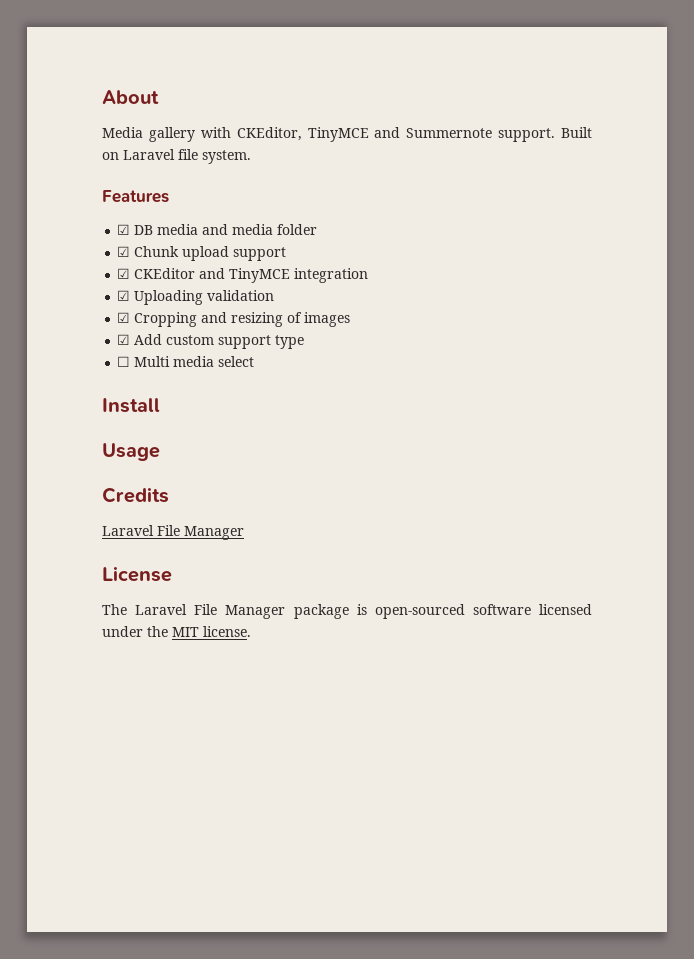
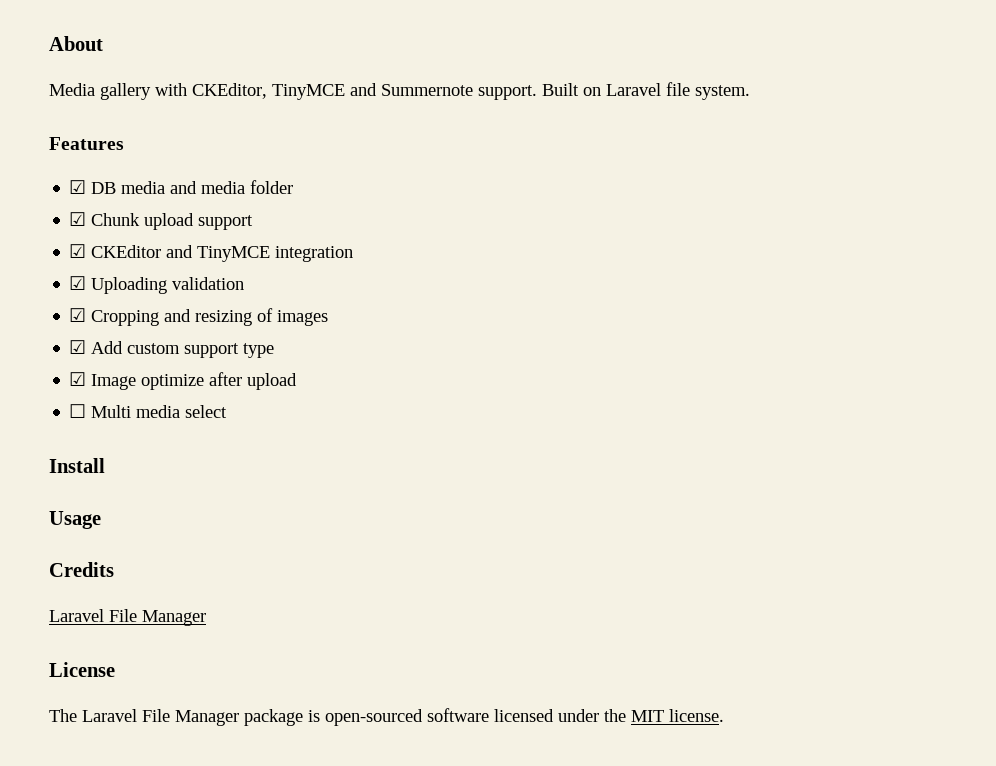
+ ☑ Image optimize after upload

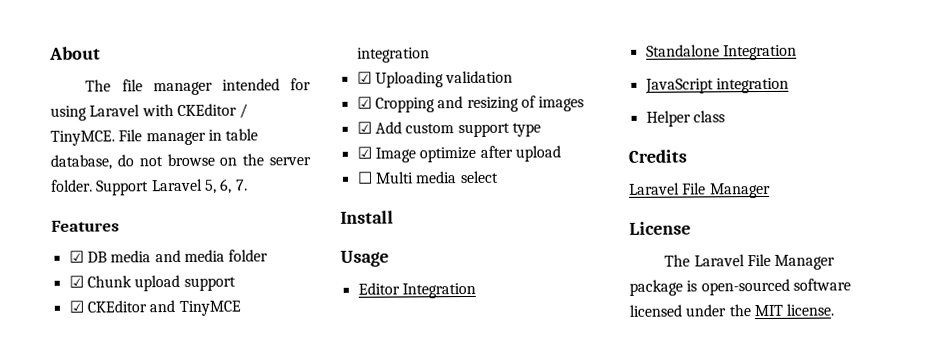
- Media gallery with CKEditor, TinyMCE and Summernote support. Built on Laravel file system.
+ The file manager intended for using Laravel with CKEditor / TinyMCE. File manager in table database, do not browse on the server folder. Support Laravel 5, 6, 7.
+ Editor Integration
+ Standalone Integration
+ JavaScript integration
+ Helper class

